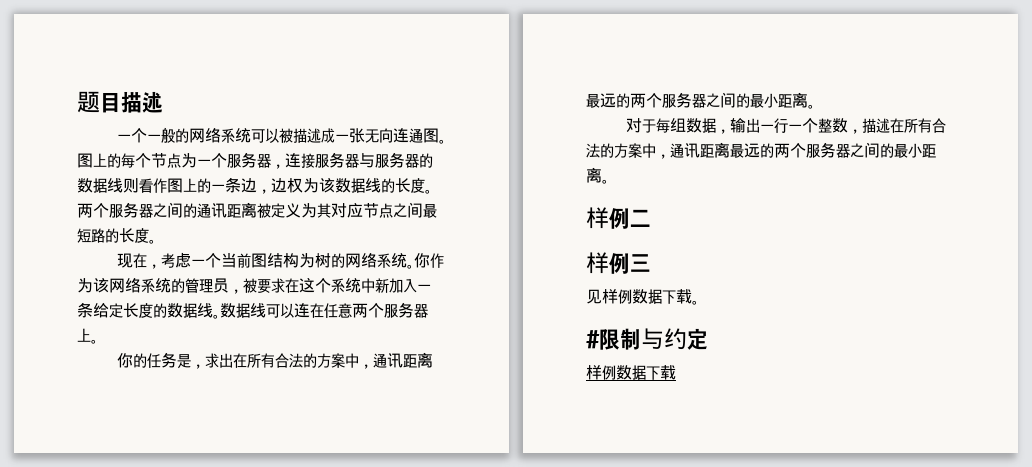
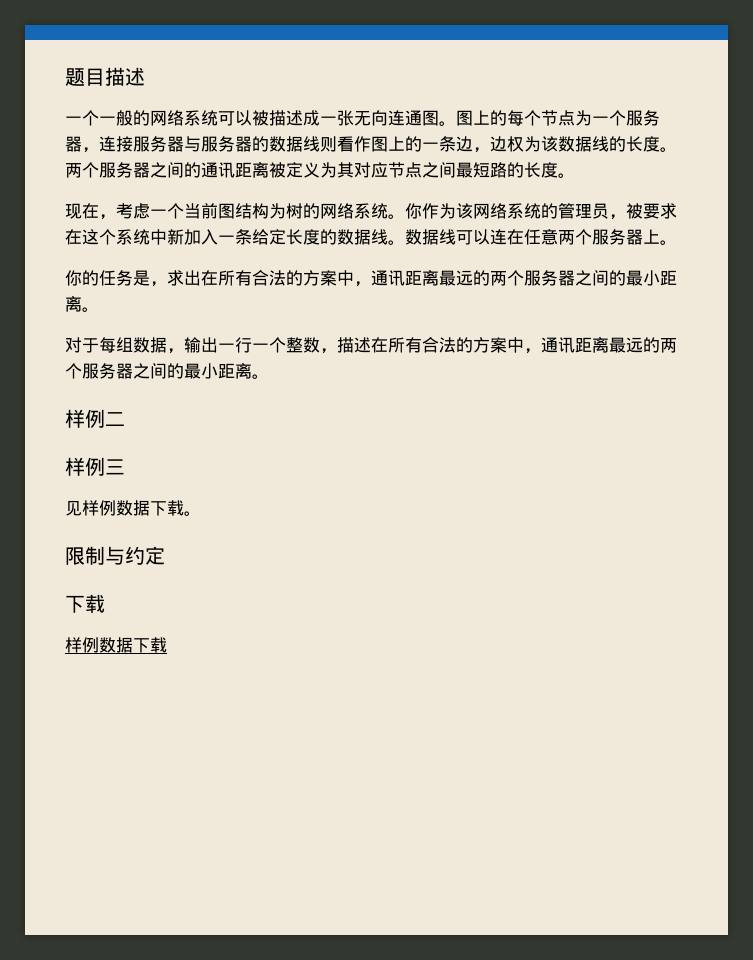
- #限制与约定
+ 限制与约定
+ 下载

